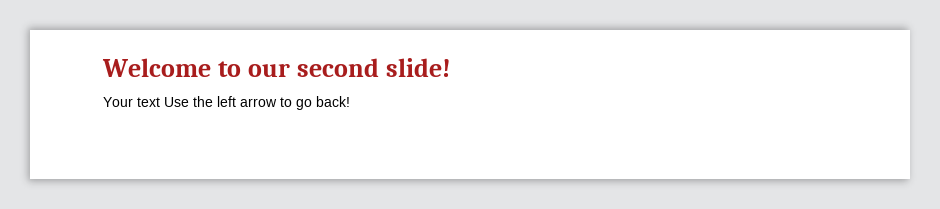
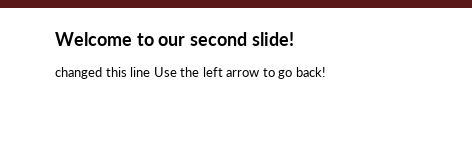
- Your text Use the left arrow to go back!
+ changed this line Use the left arrow to go back!

